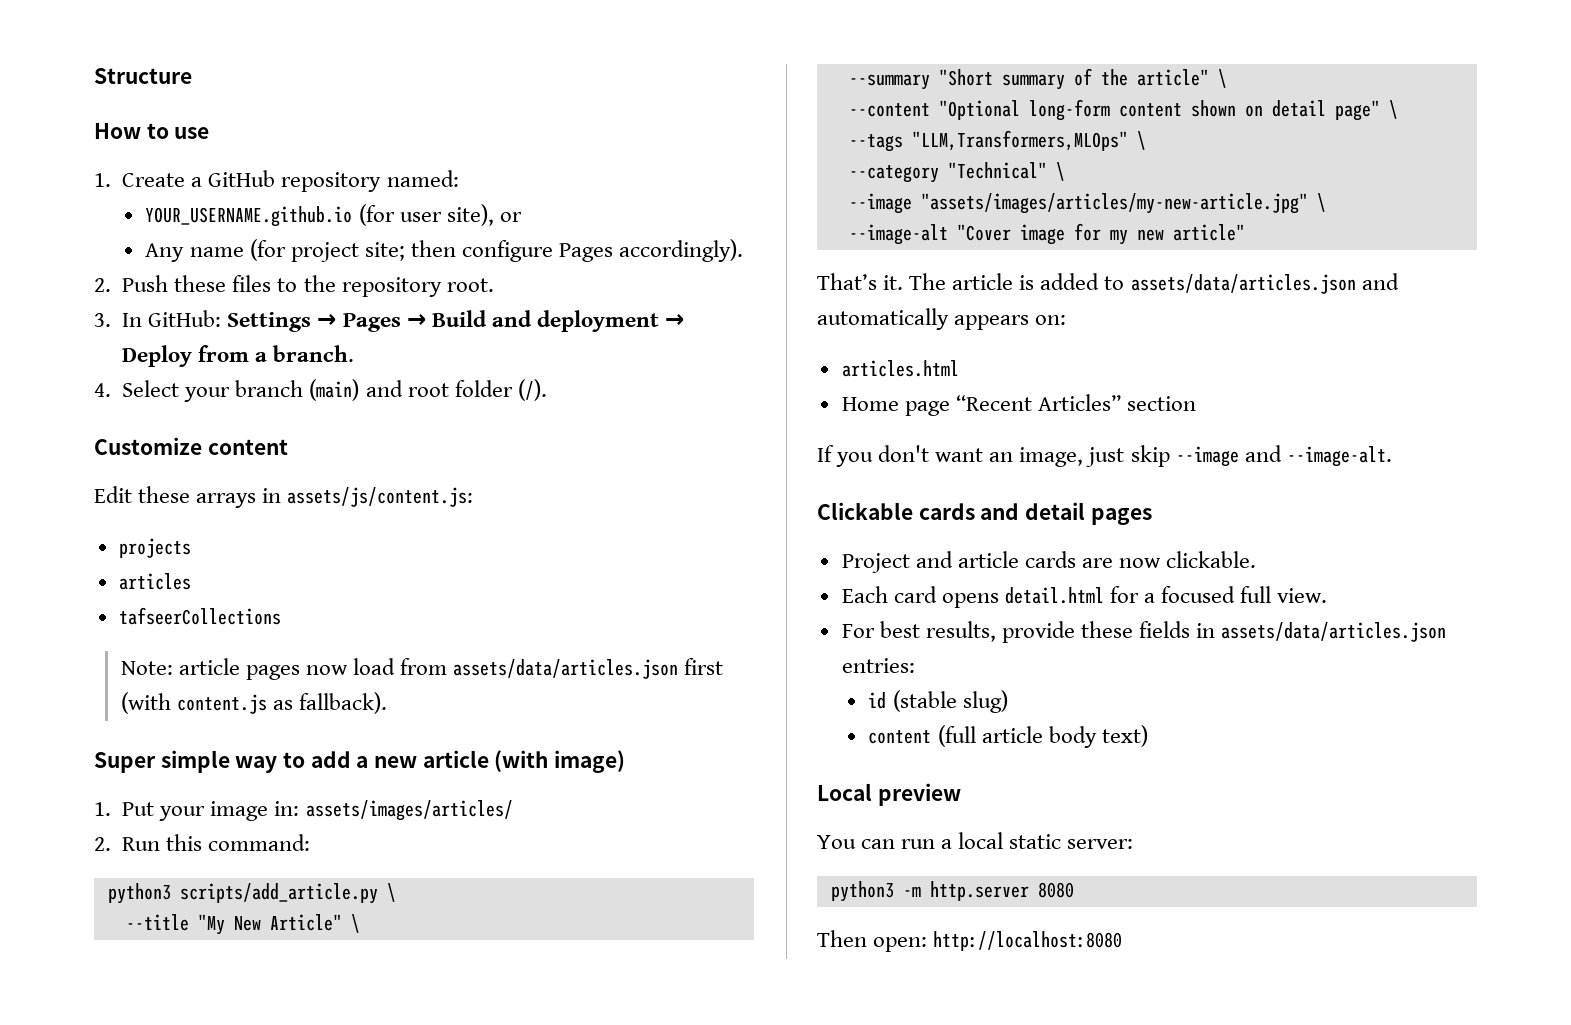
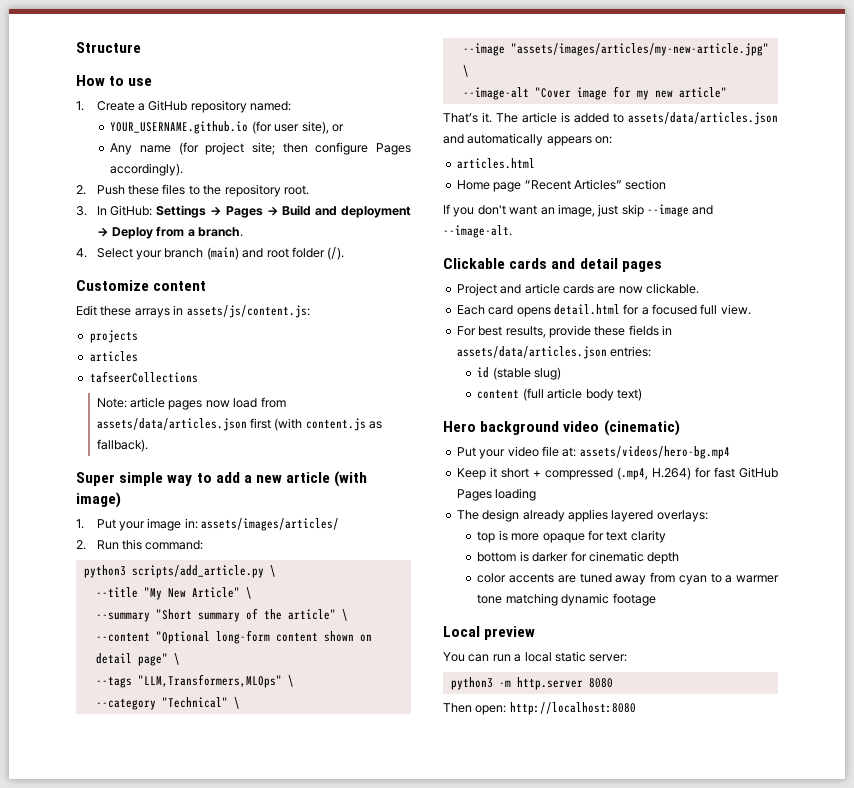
+ Hero background video (cinematic)
+ Put your video file at: assets/videos/hero-bg.mp4
+ Keep it short + compressed (.mp4, H.264) for fast GitHub Pages loading
+ The design already applies layered overlays:
+ top is more opaque for text clarity
+ bottom is darker for cinematic depth
+ color accents are tuned away from cyan to a warmer tone matching dynamic footage

